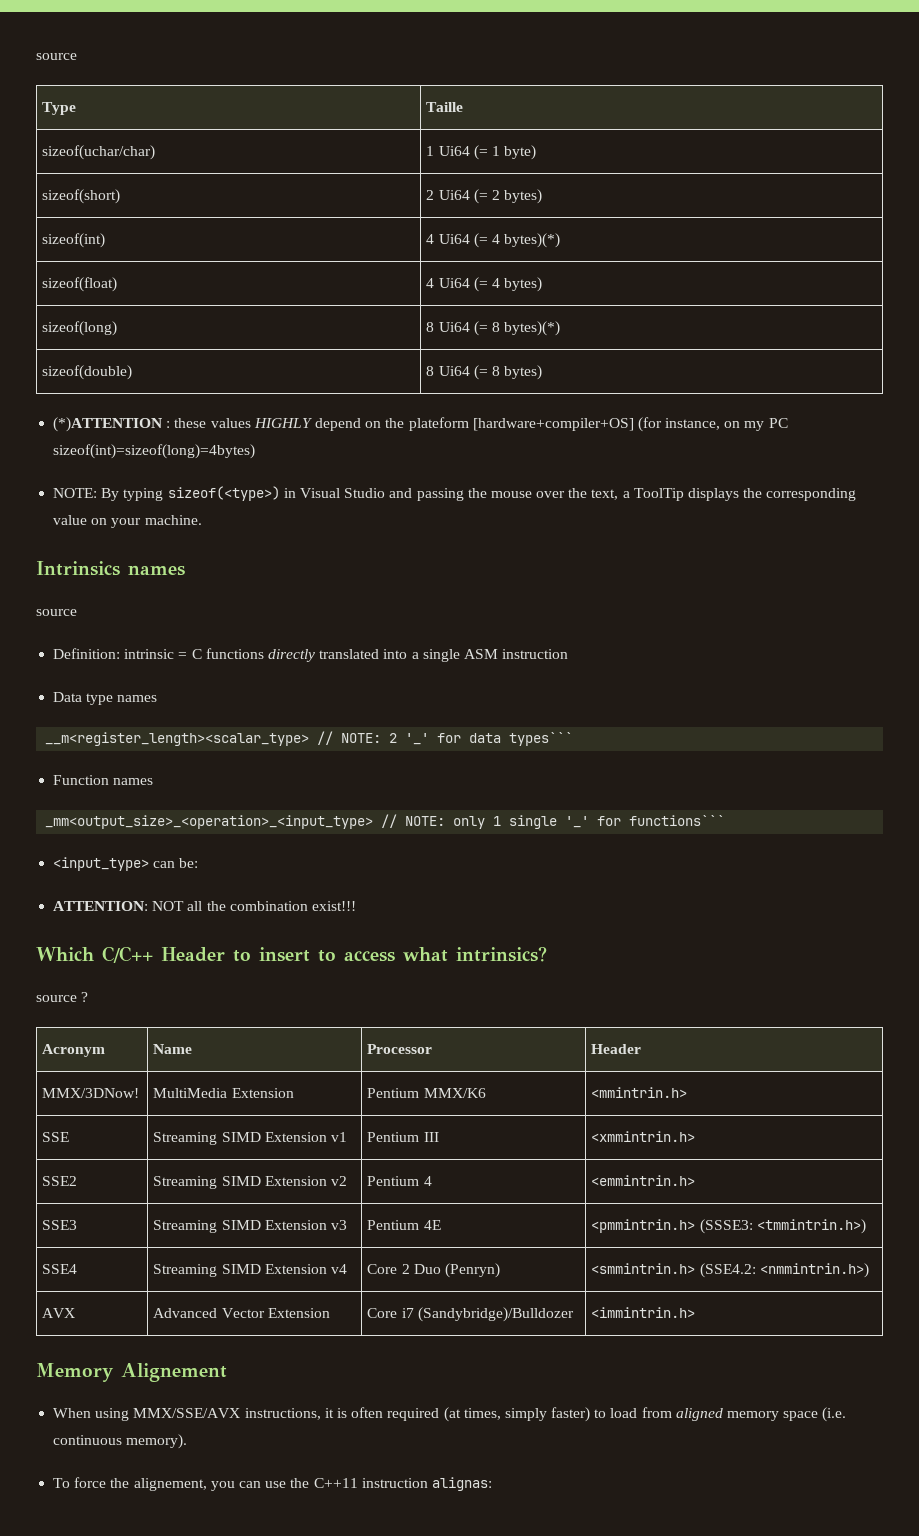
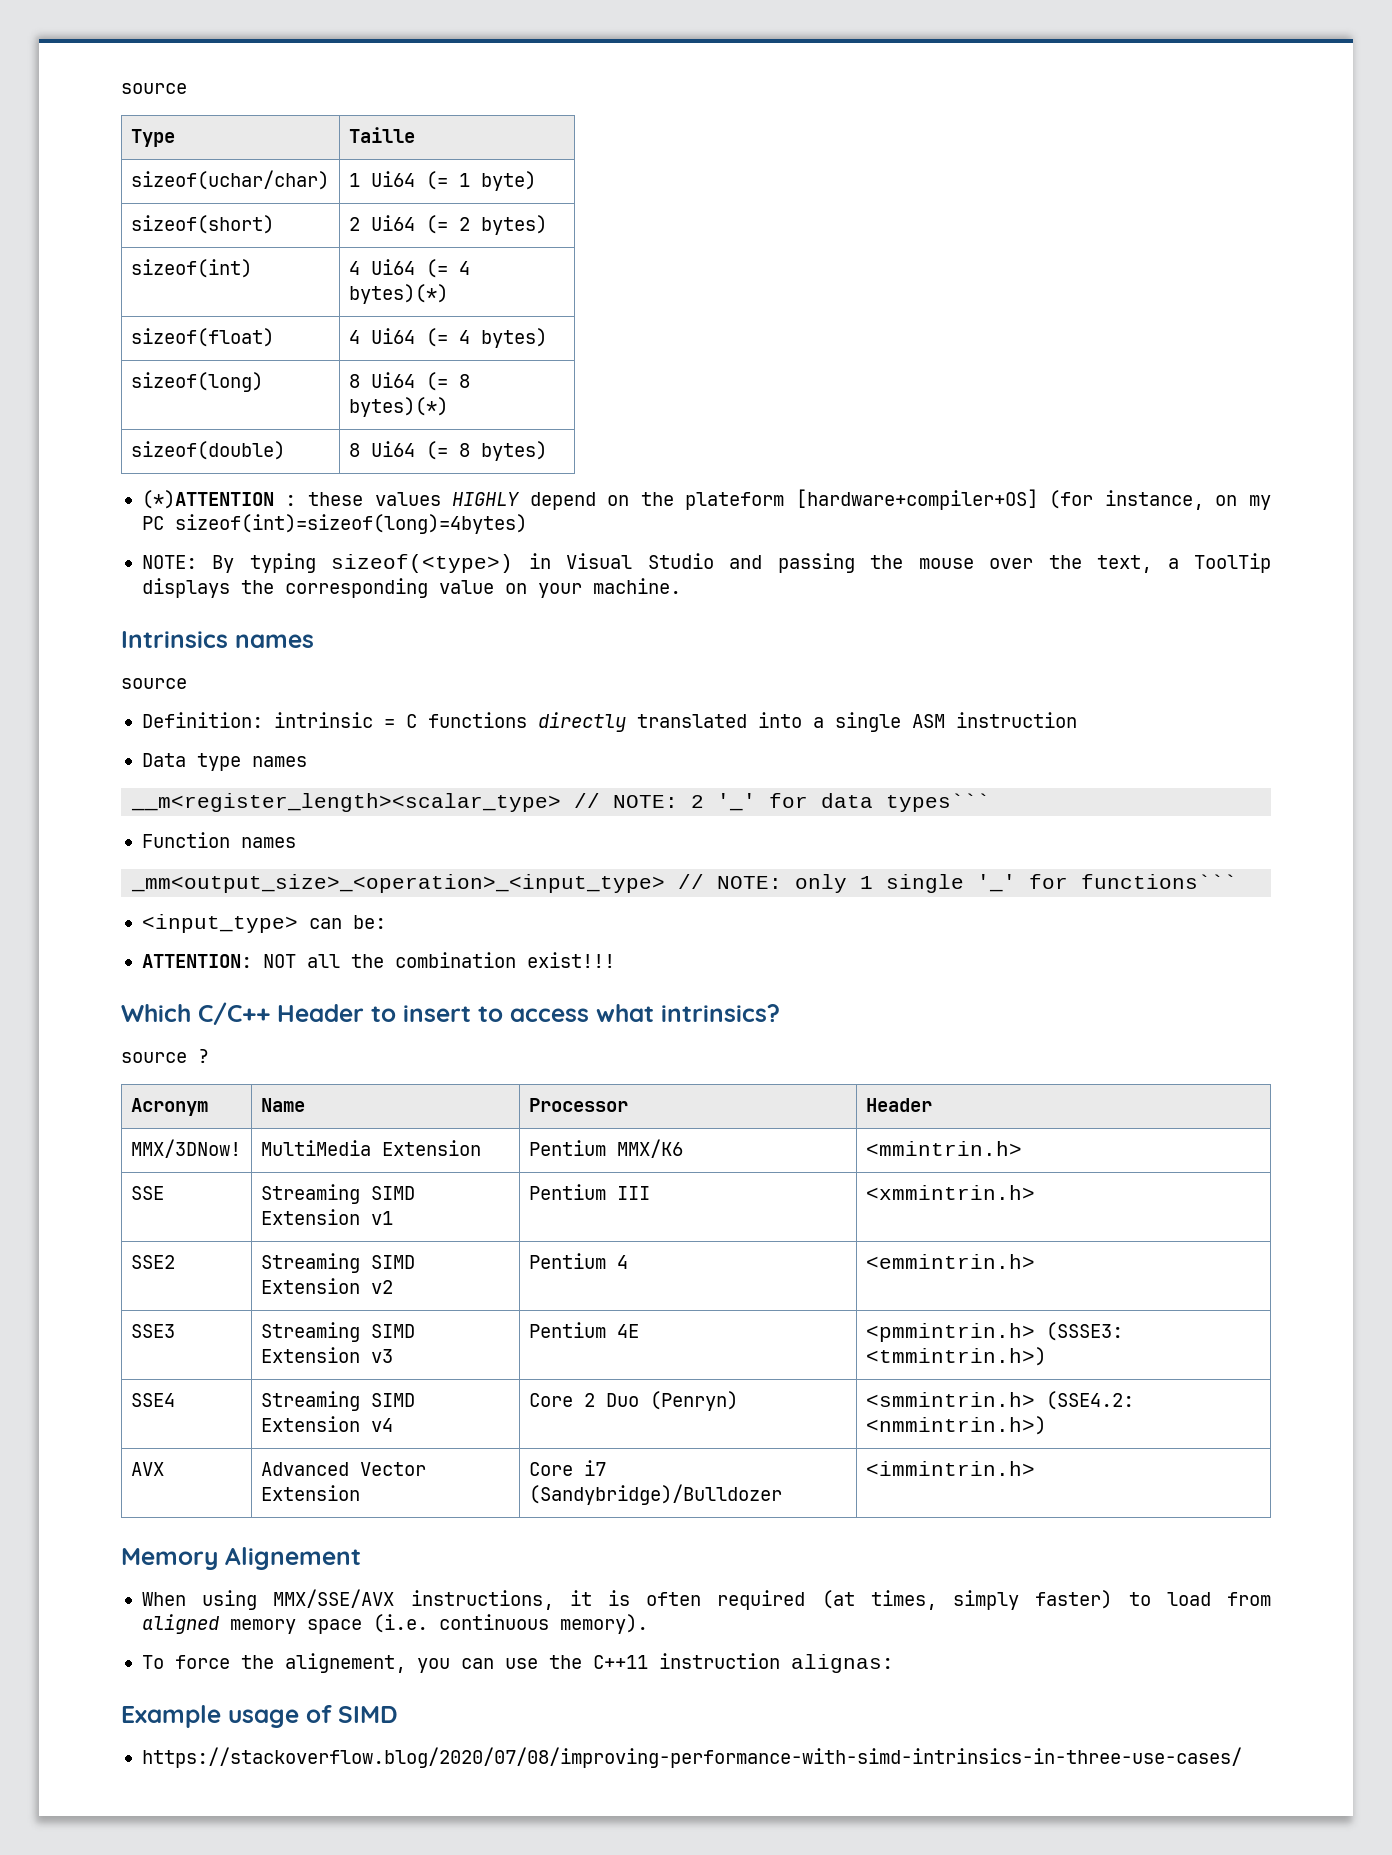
+ Example usage of SIMD
+ https://stackoverflow.blog/2020/07/08/improving-performance-with-simd-intrinsics-in-three-use-cases/

